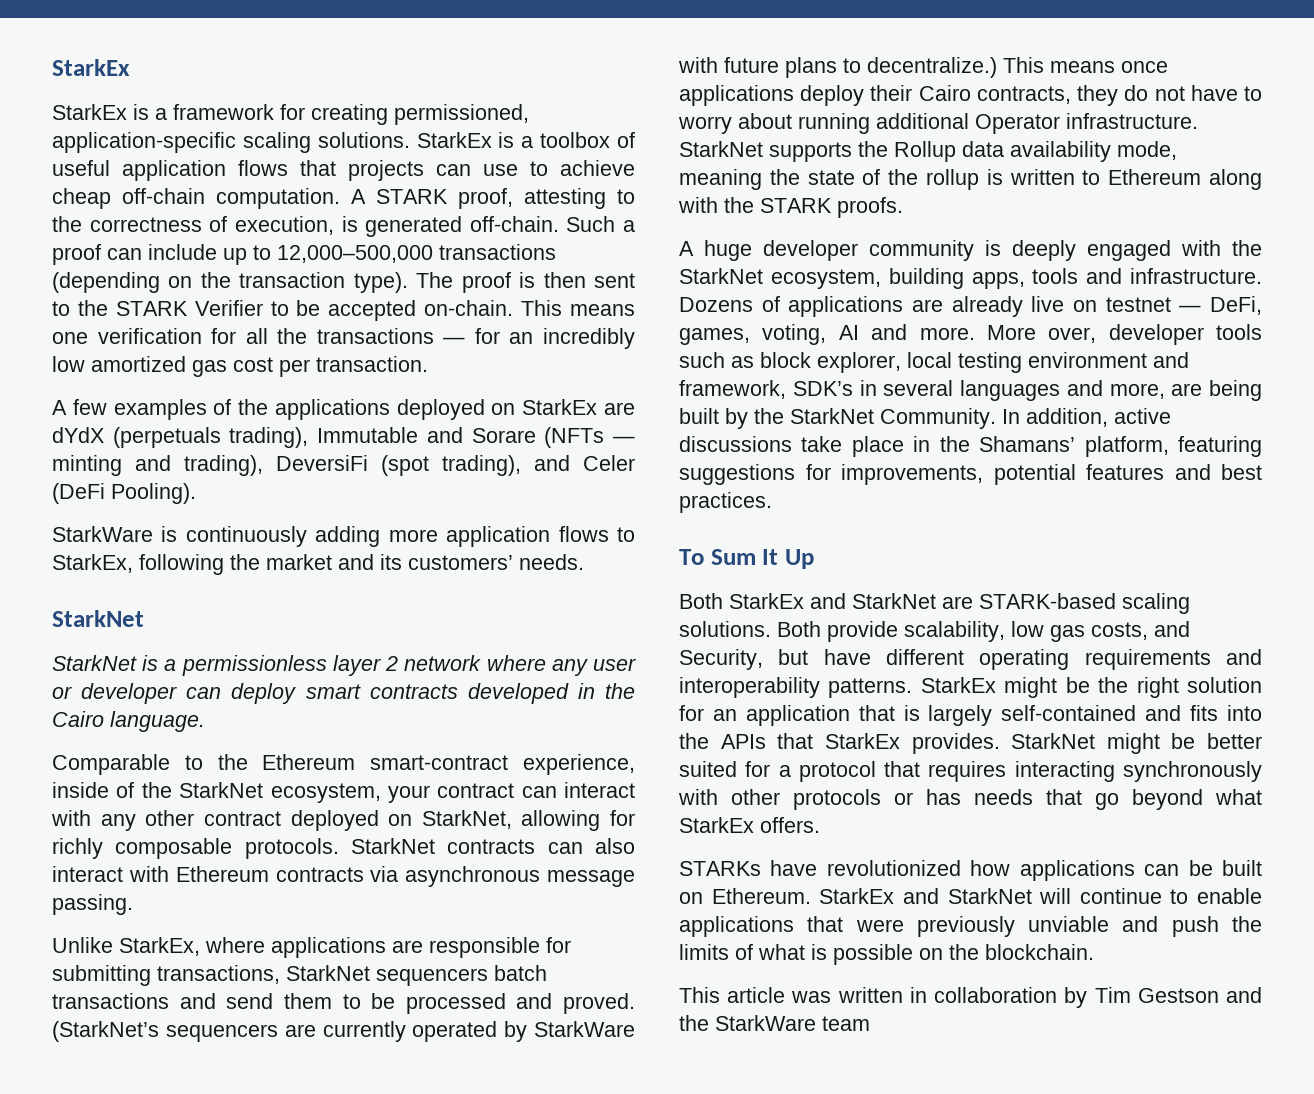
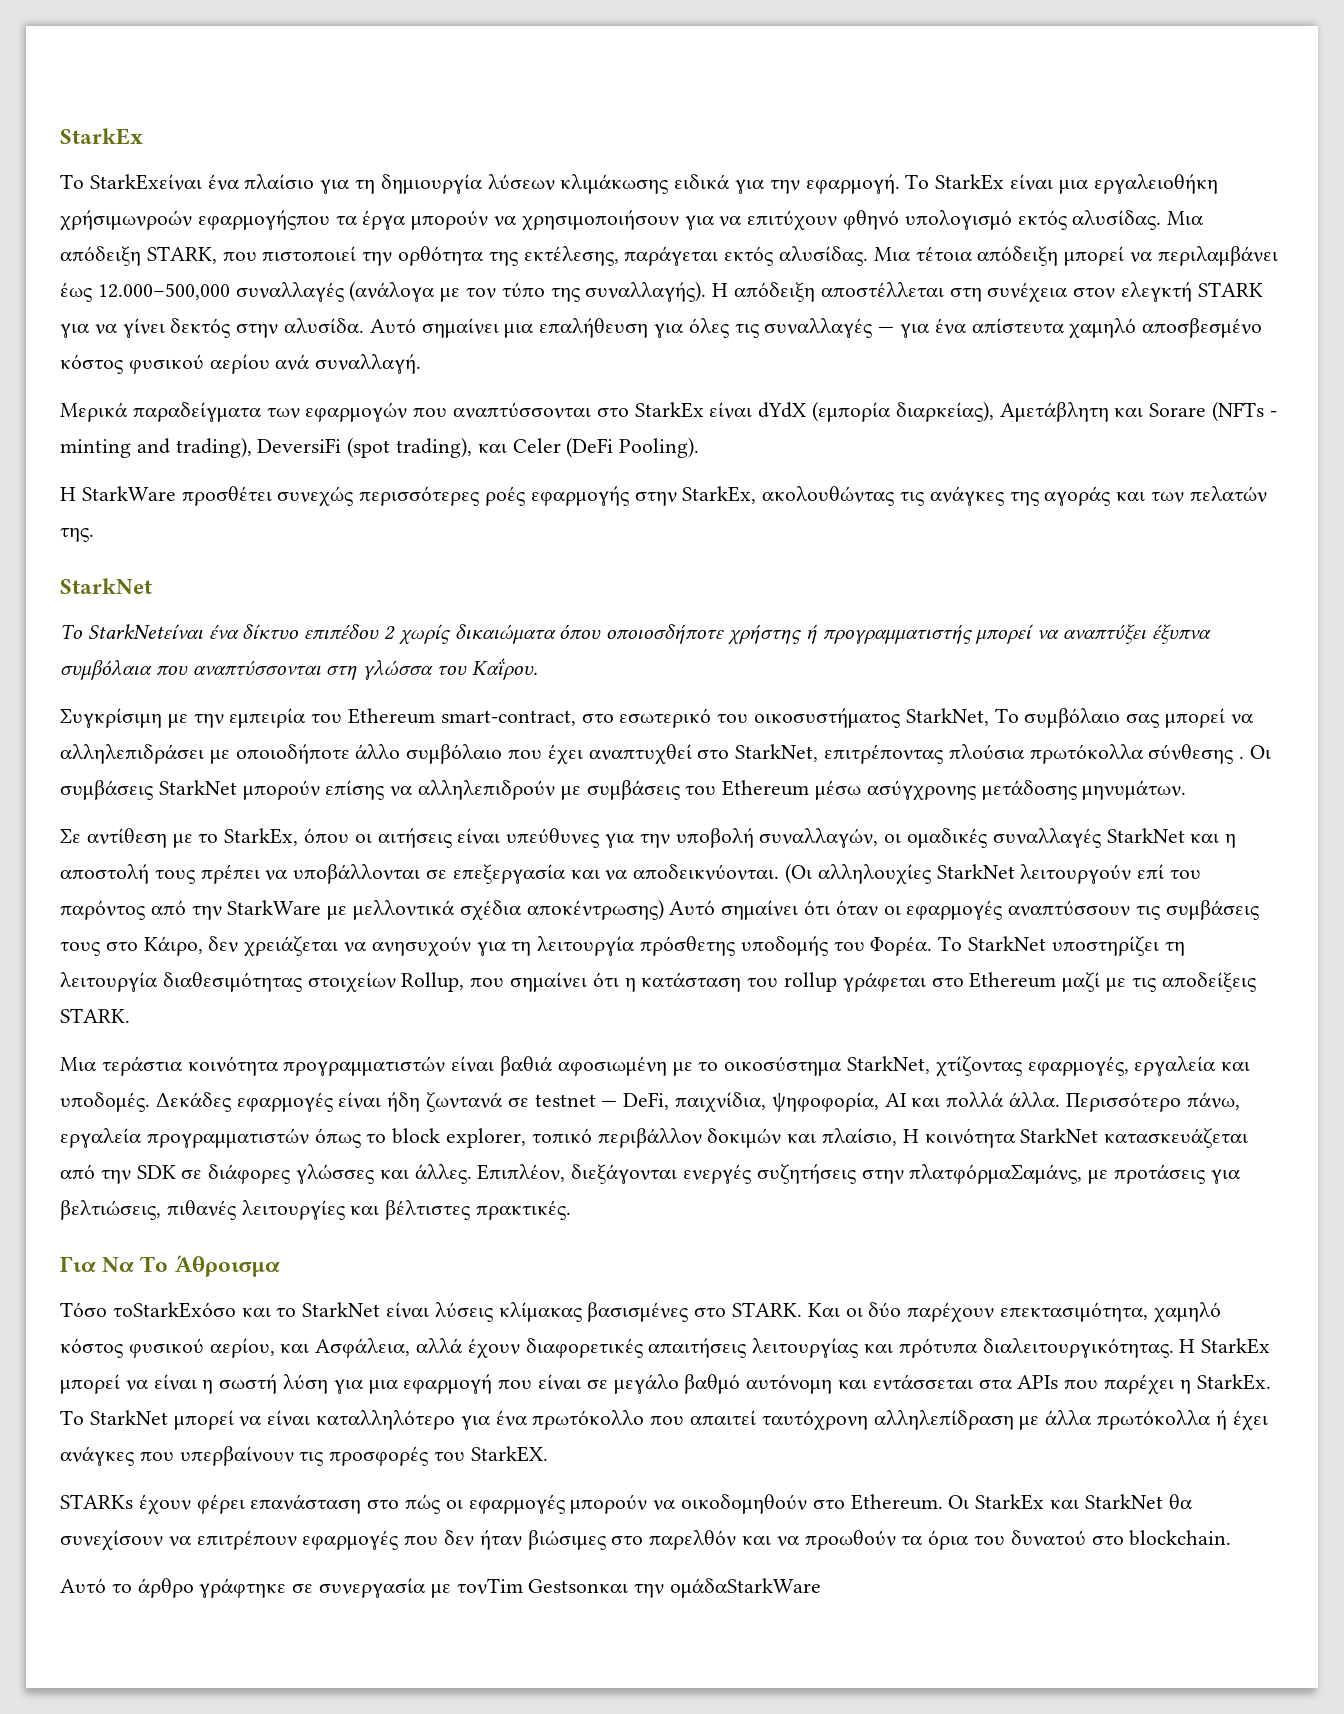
- StarkEx is a framework for creating permissioned, application-specific scaling solutions. StarkEx is a toolbox of useful application flows that projects can use to achieve cheap off-chain computation. A STARK proof, attesting to the correctness of execution, is generated off-chain. Such a proof can include up to 12,000–500,000 transactions (depending on the transaction type). The proof is then sent to the STARK Verifier to be accepted on-chain. This means one verification for all the transactions — for an incredibly low amortized gas cost per transaction.
- A few examples of the applications deployed on StarkEx are dYdX (perpetuals trading), Immutable and Sorare (NFTs — minting and trading), DeversiFi (spot trading), and Celer (DeFi Pooling).
+ Το StarkExείναι ένα πλαίσιο για τη δημιουργία λύσεων κλιμάκωσης ειδικά για την εφαρμογή. Το StarkEx είναι μια εργαλειοθήκη χρήσιμωνροών εφαρμογήςπου τα έργα μπορούν να χρησιμοποιήσουν για να επιτύχουν φθηνό υπολογισμό εκτός αλυσίδας. Μια απόδειξη STARK, που πιστοποιεί την ορθότητα της εκτέλεσης, παράγεται εκτός αλυσίδας. Μια τέτοια απόδειξη μπορεί να περιλαμβάνει έως 12.000–500,000 συναλλαγές (ανάλογα με τον τύπο της συναλλαγής). Η απόδειξη αποστέλλεται στη συνέχεια στον ελεγκτή STARK για να γίνει δεκτός στην αλυσίδα. Αυτό σημαίνει μια επαλήθευση για όλες τις συναλλαγές — για ένα απίστευτα χαμηλό αποσβεσμένο κόστος φυσικού αερίου ανά συναλλαγή.
+ Μερικά παραδείγματα των εφαρμογών που αναπτύσσονται στο StarkEx είναι dYdX (εμπορία διαρκείας), Αμετάβλητη και Sorare (NFTs - minting and trading), DeversiFi (spot trading), και Celer (DeFi Pooling).
- StarkWare is continuously adding more application flows to StarkEx, following the market and its customers’ needs.
+ Η StarkWare προσθέτει συνεχώς περισσότερες ροές εφαρμογής στην StarkEx, ακολουθώντας τις ανάγκες της αγοράς και των πελατών της.
  StarkNet
- StarkNet is a permissionless layer 2 network where any user or developer can deploy smart contracts developed in the Cairo language.
- Comparable to the Ethereum smart-contract experience, inside of the StarkNet ecosystem, your contract can interact with any other contract deployed on StarkNet, allowing for richly composable protocols. StarkNet contracts can also interact with Ethereum contracts via asynchronous message passing.
- Unlike StarkEx, where applications are responsible for submitting transactions, StarkNet sequencers batch transactions and send them to be processed and proved. (StarkNet’s sequencers are currently operated by StarkWare with future plans to decentralize.) This means once applications deploy their Cairo contracts, they do not have to worry about running additional Operator infrastructure. StarkNet supports the Rollup data availability mode, meaning the state of the rollup is written to Ethereum along with the STARK proofs.
- A huge developer community is deeply engaged with the StarkNet ecosystem, building apps, tools and infrastructure. Dozens of applications are already live on testnet — DeFi, games, voting, AI and more. More over, developer tools such as block explorer, local testing environment and framework, SDK’s in several languages and more, are being built by the StarkNet Community. In addition, active discussions take place in the Shamans’ platform, featuring suggestions for improvements, potential features and best practices.
- To Sum It Up
- Both StarkEx and StarkNet are STARK-based scaling solutions. Both provide scalability, low gas costs, and Security, but have different operating requirements and interoperability patterns. StarkEx might be the right solution for an application that is largely self-contained and fits into the APIs that StarkEx provides. StarkNet might be better suited for a protocol that requires interacting synchronously with other protocols or has needs that go beyond what StarkEx offers.
- STARKs have revolutionized how applications can be built on Ethereum. StarkEx and StarkNet will continue to enable applications that were previously unviable and push the limits of what is possible on the blockchain.
- This article was written in collaboration by Tim Gestson and the StarkWare team
+ Το StarkNetείναι ένα δίκτυο επιπέδου 2 χωρίς δικαιώματα όπου οποιοσδήποτε χρήστης ή προγραμματιστής μπορεί να αναπτύξει έξυπνα συμβόλαια που αναπτύσσονται στη γλώσσα του Καΐρου.
+ Συγκρίσιμη με την εμπειρία του Ethereum smart-contract, στο εσωτερικό του οικοσυστήματος StarkNet, Το συμβόλαιο σας μπορεί να αλληλεπιδράσει με οποιοδήποτε άλλο συμβόλαιο που έχει αναπτυχθεί στο StarkNet, επιτρέποντας πλούσια πρωτόκολλα σύνθεσης . Οι συμβάσεις StarkNet μπορούν επίσης να αλληλεπιδρούν με συμβάσεις του Ethereum μέσω ασύγχρονης μετάδοσης μηνυμάτων.
+ Σε αντίθεση με το StarkEx, όπου οι αιτήσεις είναι υπεύθυνες για την υποβολή συναλλαγών, οι ομαδικές συναλλαγές StarkNet και η αποστολή τους πρέπει να υποβάλλονται σε επεξεργασία και να αποδεικνύονται. (Οι αλληλουχίες StarkNet λειτουργούν επί του παρόντος από την StarkWare με μελλοντικά σχέδια αποκέντρωσης) Αυτό σημαίνει ότι όταν οι εφαρμογές αναπτύσσουν τις συμβάσεις τους στο Κάιρο, δεν χρειάζεται να ανησυχούν για τη λειτουργία πρόσθετης υποδομής του Φορέα. Το StarkNet υποστηρίζει τη λειτουργία διαθεσιμότητας στοιχείων Rollup, που σημαίνει ότι η κατάσταση του rollup γράφεται στο Ethereum μαζί με τις αποδείξεις STARK.
+ Μια τεράστια κοινότητα προγραμματιστών είναι βαθιά αφοσιωμένη με το οικοσύστημα StarkNet, χτίζοντας εφαρμογές, εργαλεία και υποδομές. Δεκάδες εφαρμογές είναι ήδη ζωντανά σε testnet — DeFi, παιχνίδια, ψηφοφορία, AI και πολλά άλλα. Περισσότερο πάνω, εργαλεία προγραμματιστών όπως το block explorer, τοπικό περιβάλλον δοκιμών και πλαίσιο, Η κοινότητα StarkNet κατασκευάζεται από την SDK σε διάφορες γλώσσες και άλλες. Επιπλέον, διεξάγονται ενεργές συζητήσεις στην πλατφόρμαΣαμάνς, με προτάσεις για βελτιώσεις, πιθανές λειτουργίες και βέλτιστες πρακτικές.
+ Για Να Το Άθροισμα
+ Τόσο τοStarkExόσο και το StarkNet είναι λύσεις κλίμακας βασισμένες στο STARK. Και οι δύο παρέχουν επεκτασιμότητα, χαμηλό κόστος φυσικού αερίου, και Ασφάλεια, αλλά έχουν διαφορετικές απαιτήσεις λειτουργίας και πρότυπα διαλειτουργικότητας. Η StarkEx μπορεί να είναι η σωστή λύση για μια εφαρμογή που είναι σε μεγάλο βαθμό αυτόνομη και εντάσσεται στα APIs που παρέχει η StarkEx. Το StarkNet μπορεί να είναι καταλληλότερο για ένα πρωτόκολλο που απαιτεί ταυτόχρονη αλληλεπίδραση με άλλα πρωτόκολλα ή έχει ανάγκες που υπερβαίνουν τις προσφορές του StarkEX.
+ STARKs έχουν φέρει επανάσταση στο πώς οι εφαρμογές μπορούν να οικοδομηθούν στο Ethereum. Οι StarkEx και StarkNet θα συνεχίσουν να επιτρέπουν εφαρμογές που δεν ήταν βιώσιμες στο παρελθόν και να προωθούν τα όρια του δυνατού στο blockchain.
+ Αυτό το άρθρο γράφτηκε σε συνεργασία με τονTim Gestsonκαι την ομάδαStarkWare

